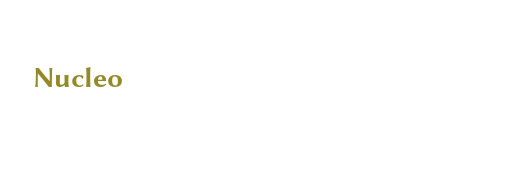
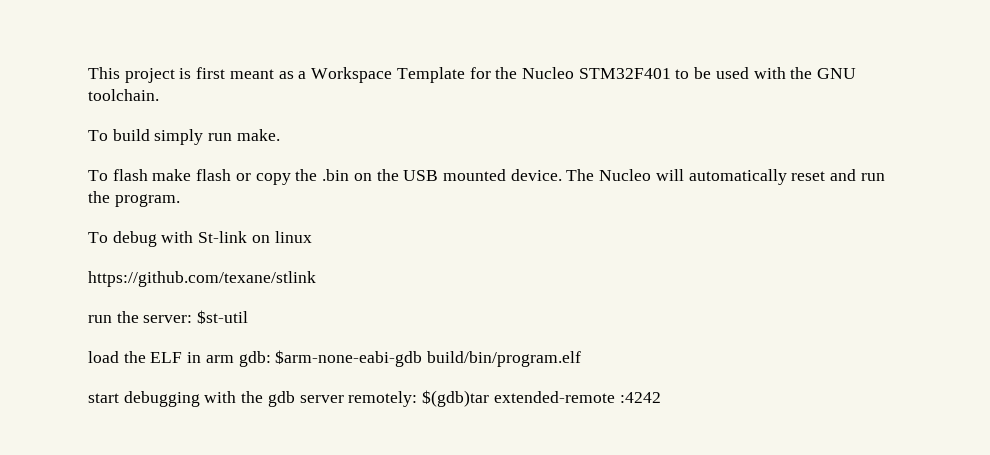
- Nucleo
+ This project is first meant as a Workspace Template for the Nucleo STM32F401 to be used with the GNU toolchain.
+ To build simply run make.
+ To flash make flash or copy the .bin on the USB mounted device. The Nucleo will automatically reset and run the program.
+ To debug with St-link on linux
+ https://github.com/texane/stlink
+ run the server: $st-util
+ load the ELF in arm gdb: $arm-none-eabi-gdb build/bin/program.elf
+ start debugging with the gdb server remotely: $(gdb)tar extended-remote :4242

